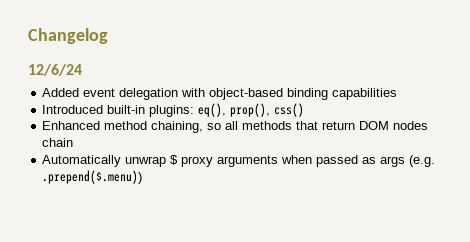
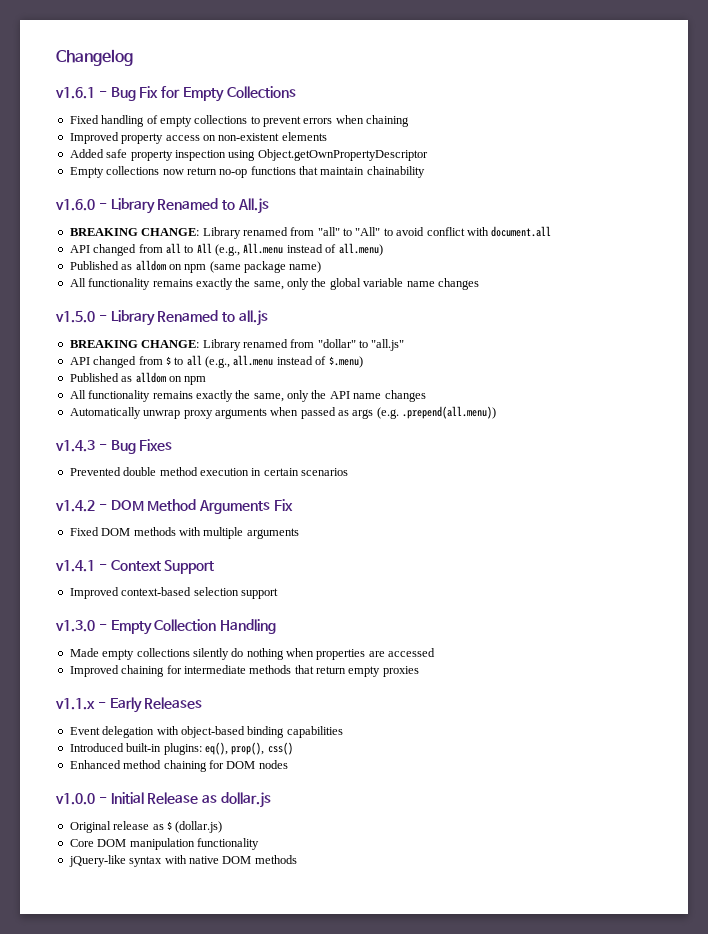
- 12/6/24
- Added event delegation with object-based binding capabilities
+ v1.6.1 - Bug Fix for Empty Collections
+ Fixed handling of empty collections to prevent errors when chaining
+ Improved property access on non-existent elements
+ Added safe property inspection using Object.getOwnPropertyDescriptor
+ Empty collections now return no-op functions that maintain chainability
+ v1.6.0 - Library Renamed to All.js
+ BREAKING CHANGE: Library renamed from "all" to "All" to avoid conflict with document.all
+ API changed from all to All (e.g., All.menu instead of all.menu)
+ Published as alldom on npm (same package name)
+ All functionality remains exactly the same, only the global variable name changes
+ v1.5.0 - Library Renamed to all.js
+ BREAKING CHANGE: Library renamed from "dollar" to "all.js"
+ API changed from $ to all (e.g., all.menu instead of $.menu)
+ Published as alldom on npm
+ All functionality remains exactly the same, only the API name changes
+ Automatically unwrap proxy arguments when passed as args (e.g. .prepend(all.menu))
+ v1.4.3 - Bug Fixes
+ Prevented double method execution in certain scenarios
+ v1.4.2 - DOM Method Arguments Fix
+ Fixed DOM methods with multiple arguments
+ v1.4.1 - Context Support
+ Improved context-based selection support
+ v1.3.0 - Empty Collection Handling
+ Made empty collections silently do nothing when properties are accessed
+ Improved chaining for intermediate methods that return empty proxies
+ v1.1.x - Early Releases
+ Event delegation with object-based binding capabilities
- Enhanced method chaining, so all methods that return DOM nodes chain
- Automatically unwrap $ proxy arguments when passed as args (e.g. .prepend($.menu))
+ Enhanced method chaining for DOM nodes
+ v1.0.0 - Initial Release as dollar.js
+ Original release as $ (dollar.js)
+ Core DOM manipulation functionality
+ jQuery-like syntax with native DOM methods

